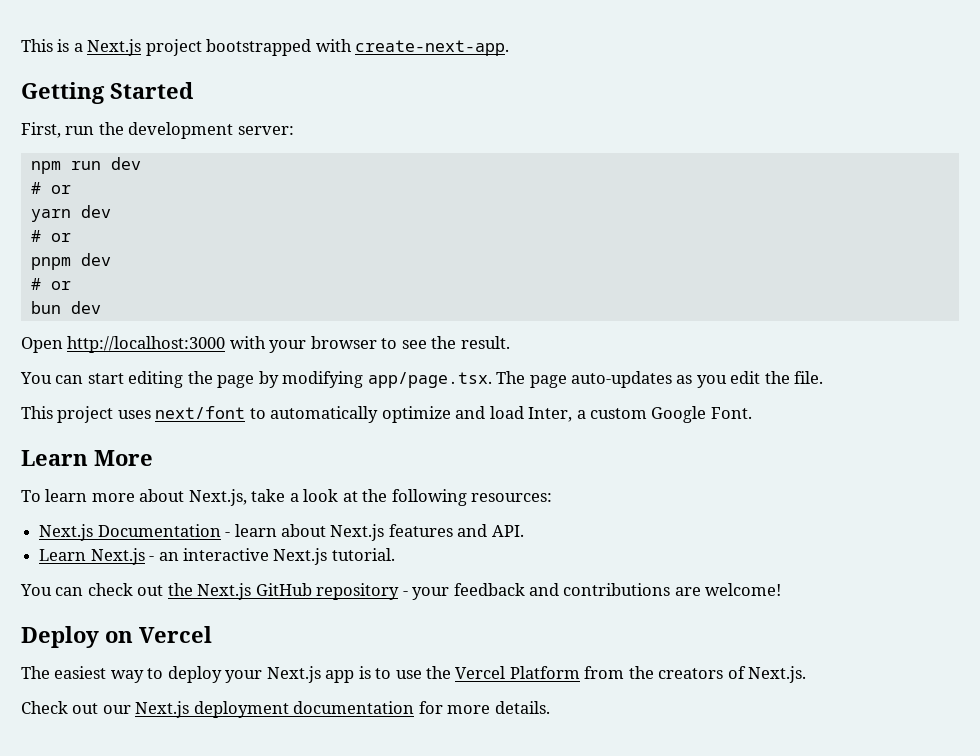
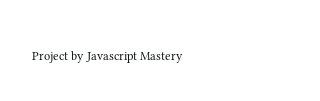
- This is a Next.js project bootstrapped with create-next-app.
- Getting Started
- First, run the development server:
- npm run dev
- # or
- yarn dev
- # or
- pnpm dev
- # or
- bun dev
- Open http://localhost:3000 with your browser to see the result.
- You can start editing the page by modifying app/page.tsx. The page auto-updates as you edit the file.
- This project uses next/font to automatically optimize and load Inter, a custom Google Font.
- Learn More
- To learn more about Next.js, take a look at the following resources:
- Next.js Documentation - learn about Next.js features and API.
- Learn Next.js - an interactive Next.js tutorial.
- You can check out the Next.js GitHub repository - your feedback and contributions are welcome!
- Deploy on Vercel
- The easiest way to deploy your Next.js app is to use the Vercel Platform from the creators of Next.js.
- Check out our Next.js deployment documentation for more details.
+ Project by Javascript Mastery

